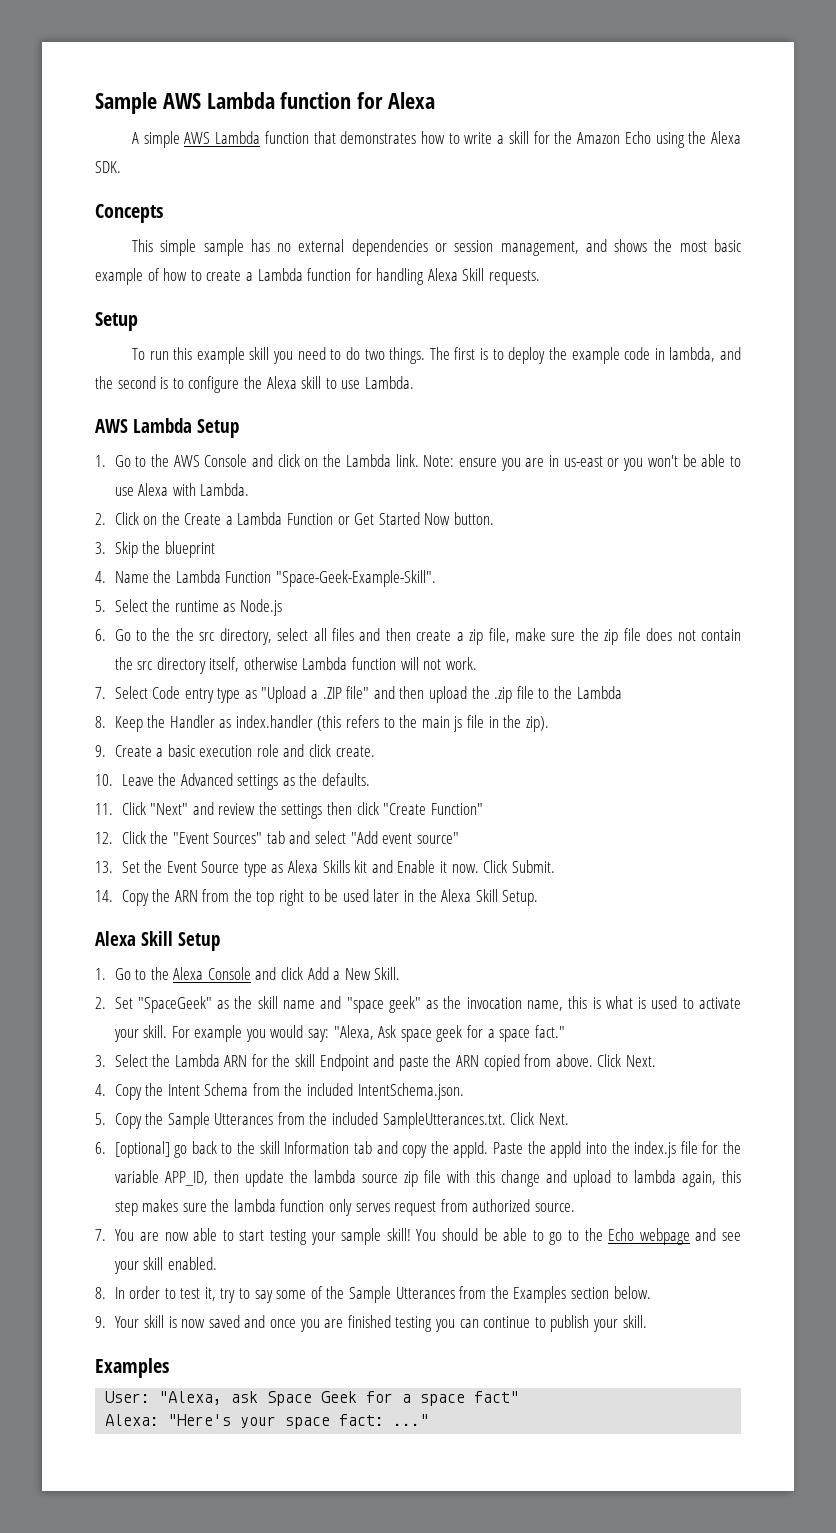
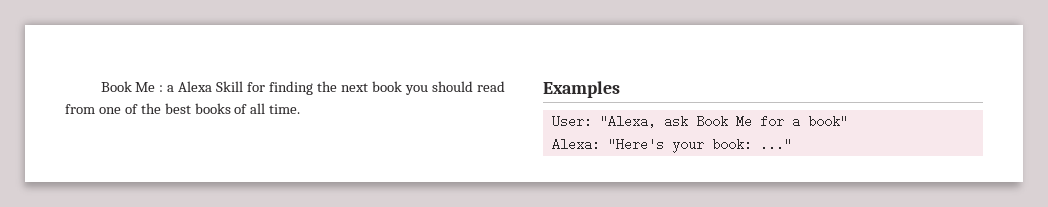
- Sample AWS Lambda function for Alexa
- A simple AWS Lambda function that demonstrates how to write a skill for the Amazon Echo using the Alexa SDK.
- Concepts
- This simple sample has no external dependencies or session management, and shows the most basic example of how to create a Lambda function for handling Alexa Skill requests.
- Setup
- To run this example skill you need to do two things. The first is to deploy the example code in lambda, and the second is to configure the Alexa skill to use Lambda.
- AWS Lambda Setup
- 1. Go to the AWS Console and click on the Lambda link. Note: ensure you are in us-east or you won't be able to use Alexa with Lambda.
- 2. Click on the Create a Lambda Function or Get Started Now button.
- 3. Skip the blueprint
- 4. Name the Lambda Function "Space-Geek-Example-Skill".
- 5. Select the runtime as Node.js
- 6. Go to the the src directory, select all files and then create a zip file, make sure the zip file does not contain the src directory itself, otherwise Lambda function will not work.
- 7. Select Code entry type as "Upload a .ZIP file" and then upload the .zip file to the Lambda
- 8. Keep the Handler as index.handler (this refers to the main js file in the zip).
- 9. Create a basic execution role and click create.
- 10. Leave the Advanced settings as the defaults.
- 11. Click "Next" and review the settings then click "Create Function"
- 12. Click the "Event Sources" tab and select "Add event source"
- 13. Set the Event Source type as Alexa Skills kit and Enable it now. Click Submit.
- 14. Copy the ARN from the top right to be used later in the Alexa Skill Setup.
- Alexa Skill Setup
- 1. Go to the Alexa Console and click Add a New Skill.
- 2. Set "SpaceGeek" as the skill name and "space geek" as the invocation name, this is what is used to activate your skill. For example you would say: "Alexa, Ask space geek for a space fact."
- 3. Select the Lambda ARN for the skill Endpoint and paste the ARN copied from above. Click Next.
- 4. Copy the Intent Schema from the included IntentSchema.json.
- 5. Copy the Sample Utterances from the included SampleUtterances.txt. Click Next.
- 6. [optional] go back to the skill Information tab and copy the appId. Paste the appId into the index.js file for the variable APP_ID, then update the lambda source zip file with this change and upload to lambda again, this step makes sure the lambda function only serves request from authorized source.
- 7. You are now able to start testing your sample skill! You should be able to go to the Echo webpage and see your skill enabled.
- 8. In order to test it, try to say some of the Sample Utterances from the Examples section below.
- 9. Your skill is now saved and once you are finished testing you can continue to publish your skill.
+ Book Me : a Alexa Skill for finding the next book you should read from one of the best books of all time.
  Examples
- User: "Alexa, ask Space Geek for a space fact"
+ User: "Alexa, ask Book Me for a book"
- Alexa: "Here's your space fact: ..."
+ Alexa: "Here's your book: ..."

